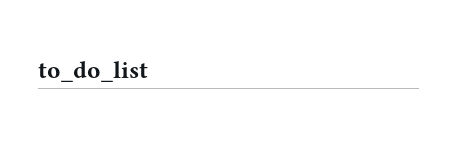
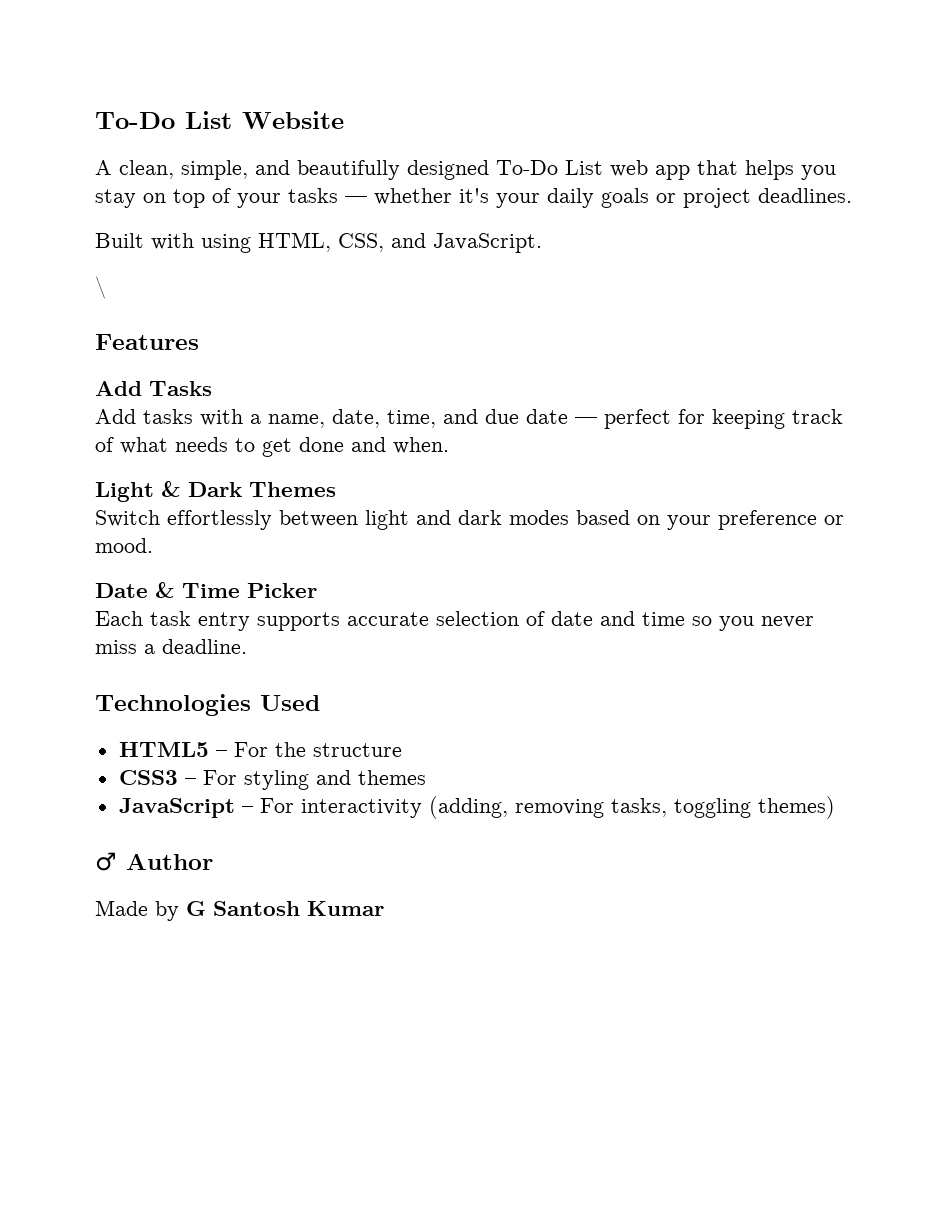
- to_do_list
+ To-Do List Website
+ A clean, simple, and beautifully designed To-Do List web app that helps you stay on top of your tasks — whether it's your daily goals or project deadlines.
+ Built with using HTML, CSS, and JavaScript.
+ \
+ Features
+ Add Tasks
+ Add tasks with a name, date, time, and due date — perfect for keeping track of what needs to get done and when.
+ Light & Dark Themes
+ Switch effortlessly between light and dark modes based on your preference or mood.
+ Date & Time Picker
+ Each task entry supports accurate selection of date and time so you never miss a deadline.
+ Technologies Used
+ HTML5 – For the structure
+ CSS3 – For styling and themes
+ JavaScript – For interactivity (adding, removing tasks, toggling themes)
+ ♂ Author
+ Made by G Santosh Kumar

